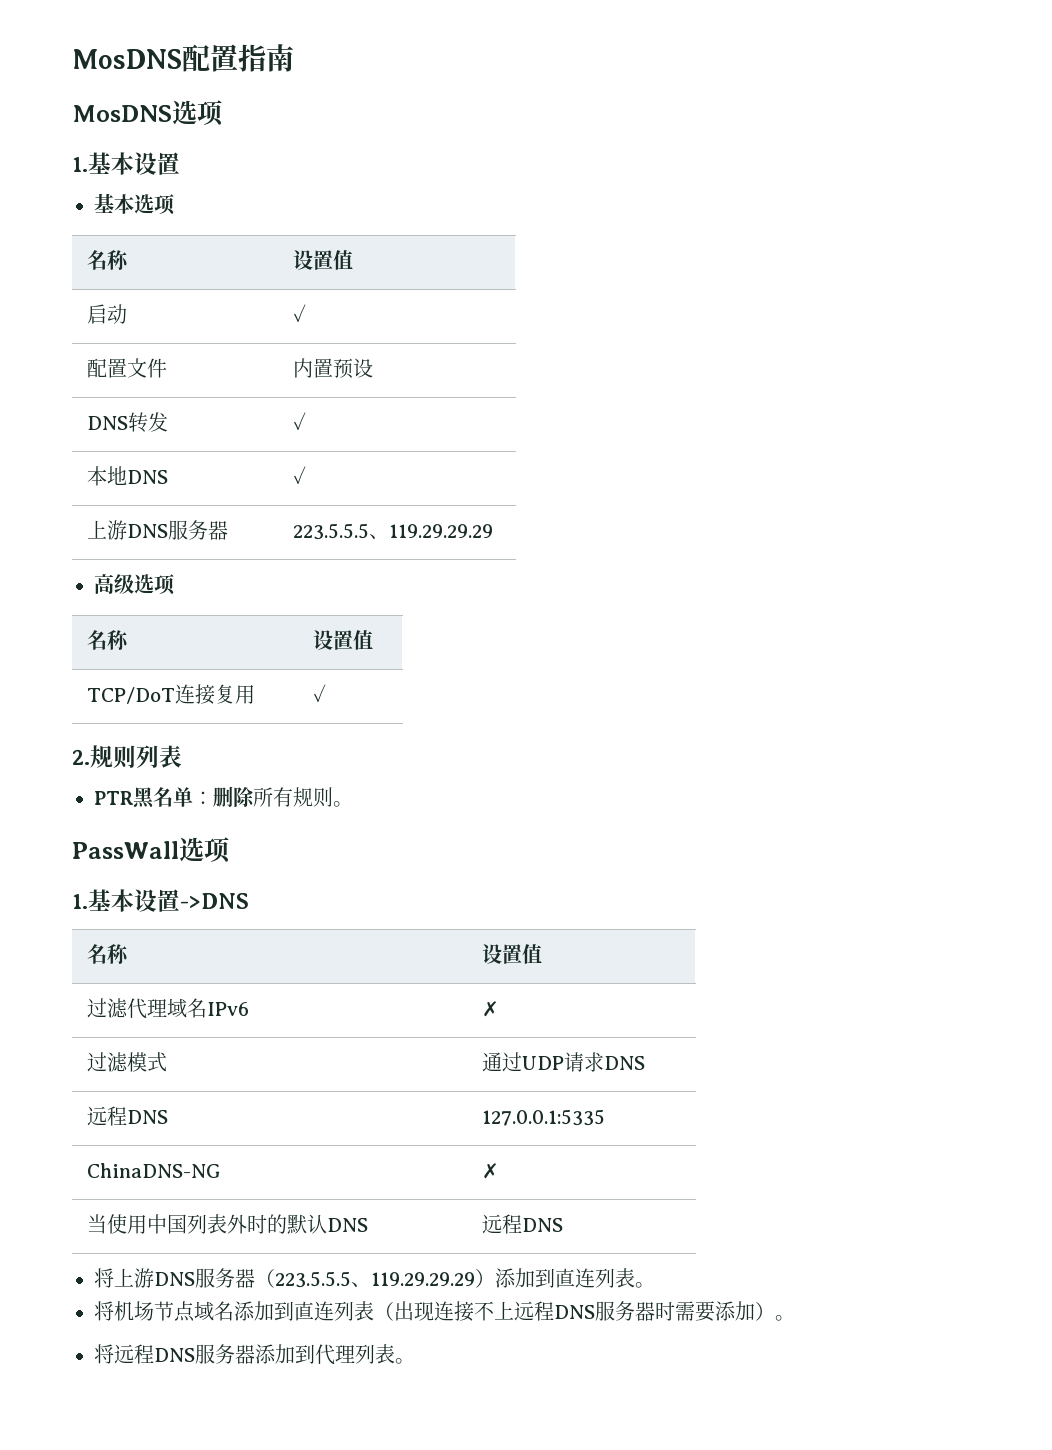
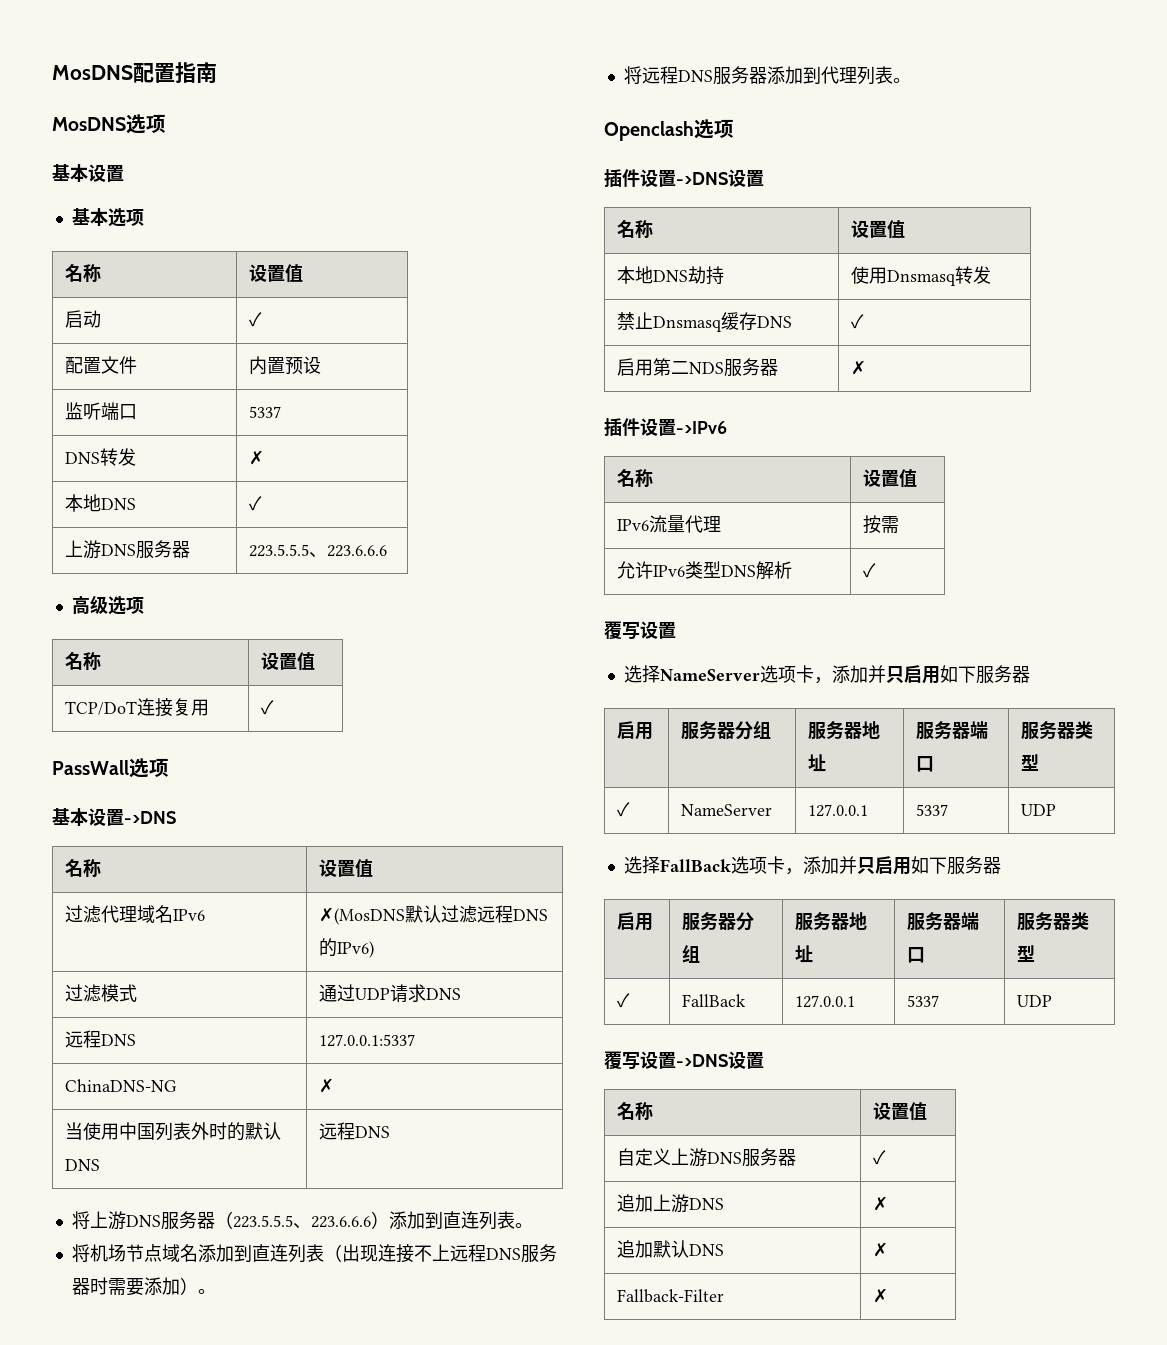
  MosDNS选项
- 1.基本设置
+ 基本设置
+ 监听端口 | 5337
- DNS转发 | ✓
+ DNS转发 | ✗
- 上游DNS服务器 | 223.5.5.5、119.29.29.29
+ 上游DNS服务器 | 223.5.5.5、223.6.6.6
- 2.规则列表
- PTR黑名单：删除所有规则。
- 1.基本设置->DNS
+ 基本设置->DNS
- 过滤代理域名IPv6 | ✗
+ 过滤代理域名IPv6 | ✗(MosDNS默认过滤远程DNS的IPv6)
- 远程DNS | 127.0.0.1:5335
+ 远程DNS | 127.0.0.1:5337
- 将上游DNS服务器（223.5.5.5、119.29.29.29）添加到直连列表。
+ 将上游DNS服务器（223.5.5.5、223.6.6.6）添加到直连列表。
+ Openclash选项
+ 插件设置->DNS设置
+ 名称 | 设置值
+ 本地DNS劫持 | 使用Dnsmasq转发
+ 禁止Dnsmasq缓存DNS | ✓
+ 启用第二NDS服务器 | ✗
+ 插件设置->IPv6
+ 名称 | 设置值
+ IPv6流量代理 | 按需
+ 允许IPv6类型DNS解析 | ✓
+ 覆写设置
+ 选择NameServer选项卡，添加并只启用如下服务器
+ 启用 | 服务器分组 | 服务器地址 | 服务器端口 | 服务器类型
+ ✓ | NameServer | 127.0.0.1 | 5337 | UDP
+ 选择FallBack选项卡，添加并只启用如下服务器
+ 启用 | 服务器分组 | 服务器地址 | 服务器端口 | 服务器类型
+ ✓ | FallBack | 127.0.0.1 | 5337 | UDP
+ 覆写设置->DNS设置
+ 名称 | 设置值
+ 自定义上游DNS服务器 | ✓
+ 追加上游DNS | ✗
+ 追加默认DNS | ✗
+ Fallback-Filter | ✗

